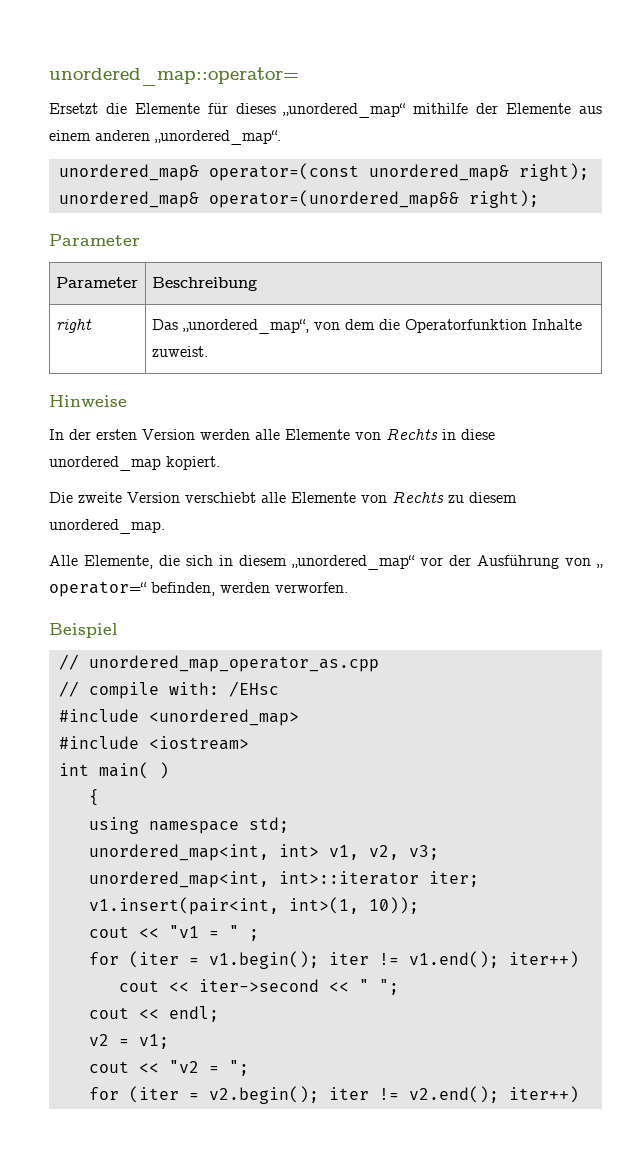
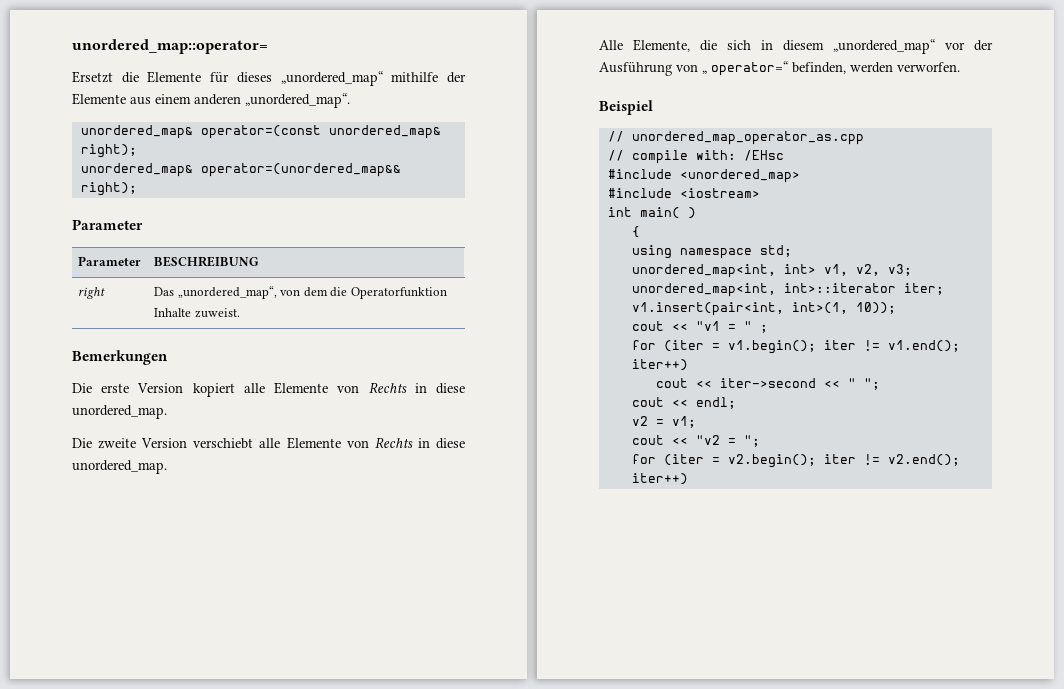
- Parameter | Beschreibung
+ Parameter | BESCHREIBUNG
- Hinweise
- In der ersten Version werden alle Elemente von Rechts in diese unordered_map kopiert.
+ Bemerkungen
+ Die erste Version kopiert alle Elemente von Rechts in diese unordered_map.
- Die zweite Version verschiebt alle Elemente von Rechts zu diesem unordered_map.
+ Die zweite Version verschiebt alle Elemente von Rechts in diese unordered_map.

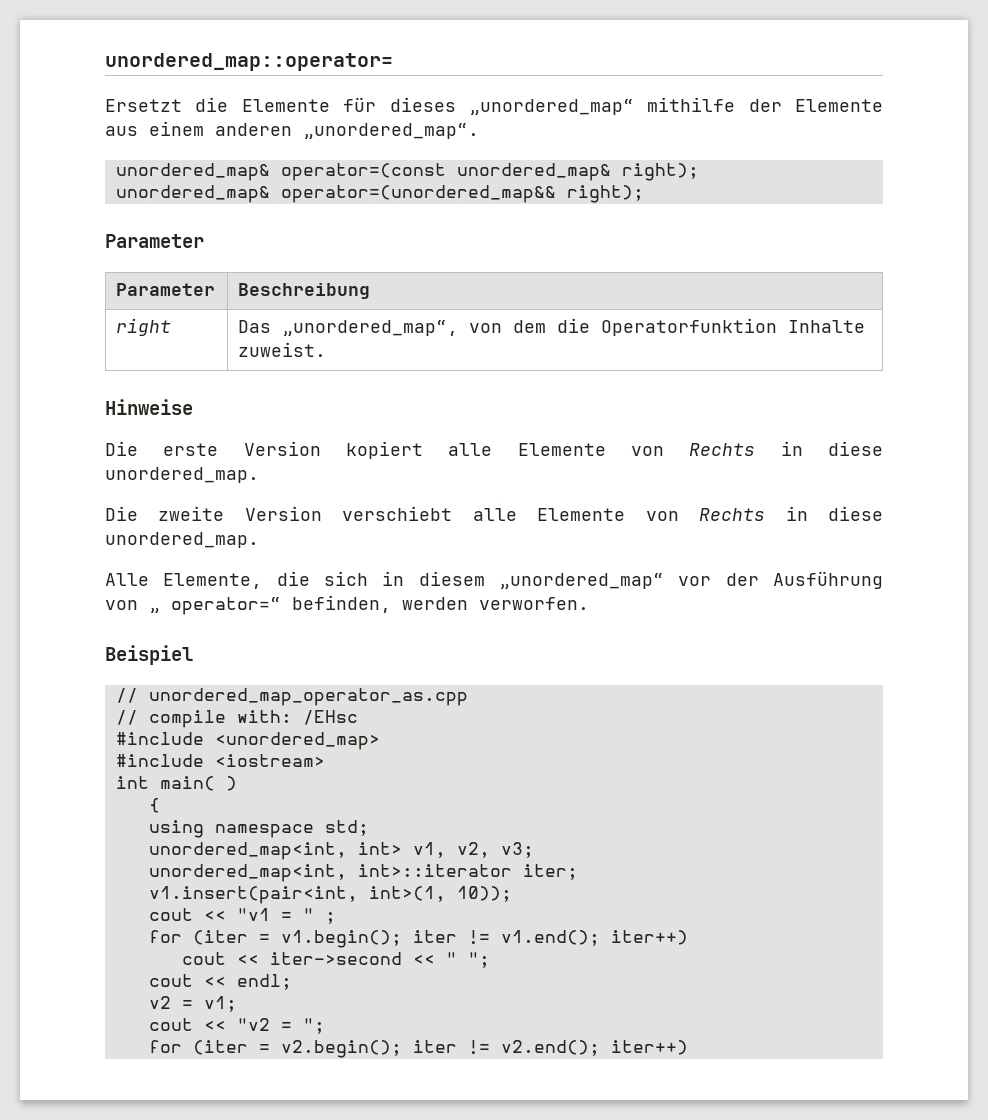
- Parameter | BESCHREIBUNG
+ Parameter | Beschreibung
- Bemerkungen
+ Hinweise

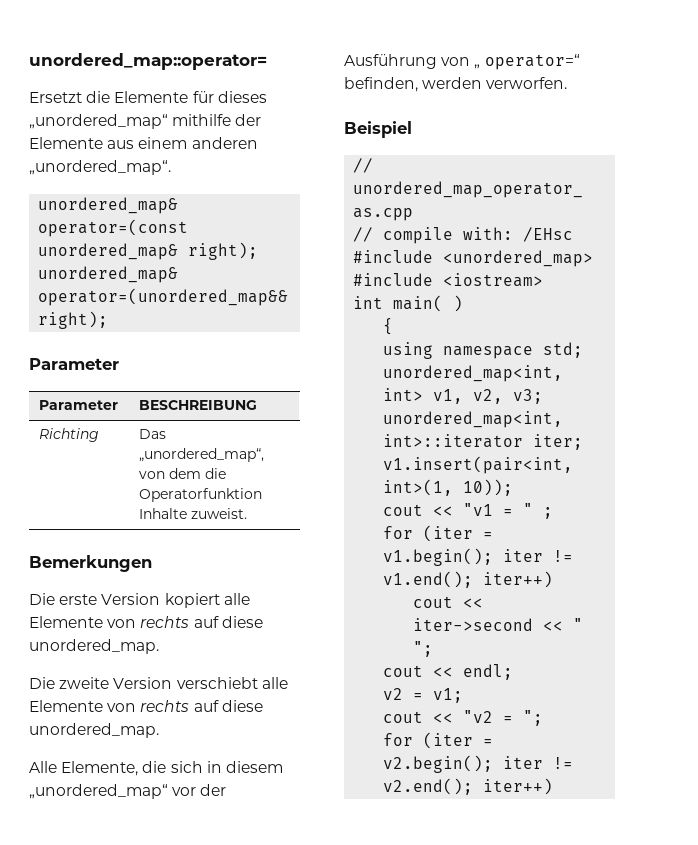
- Parameter | Beschreibung
- right | Das „unordered_map“, von dem die Operatorfunktion Inhalte zuweist.
+ Parameter | BESCHREIBUNG
+ Richting | Das „unordered_map“, von dem die Operatorfunktion Inhalte zuweist.
- Hinweise
+ Bemerkungen
- Die erste Version kopiert alle Elemente von Rechts in diese unordered_map.
+ Die erste Version kopiert alle Elemente von rechts auf diese unordered_map.
- Die zweite Version verschiebt alle Elemente von Rechts in diese unordered_map.
+ Die zweite Version verschiebt alle Elemente von rechts auf diese unordered_map.

